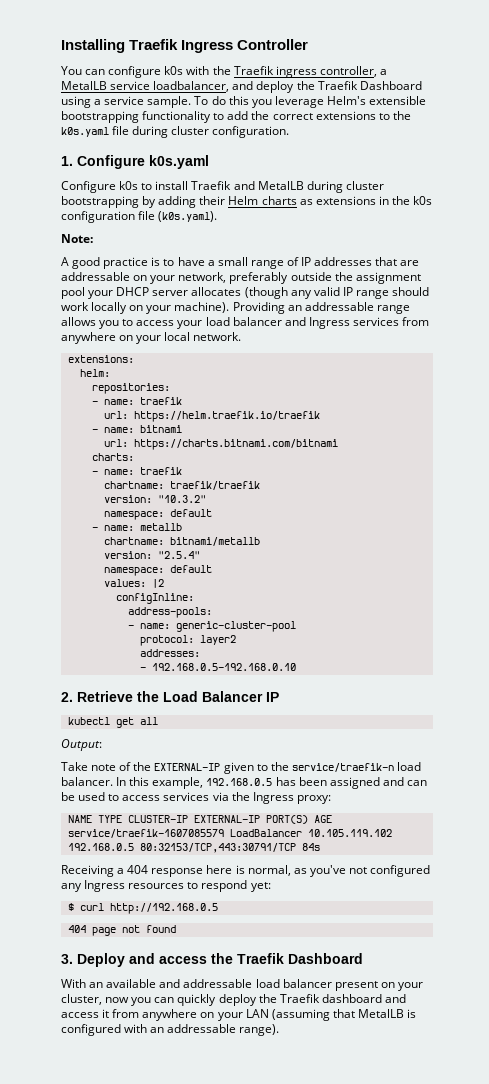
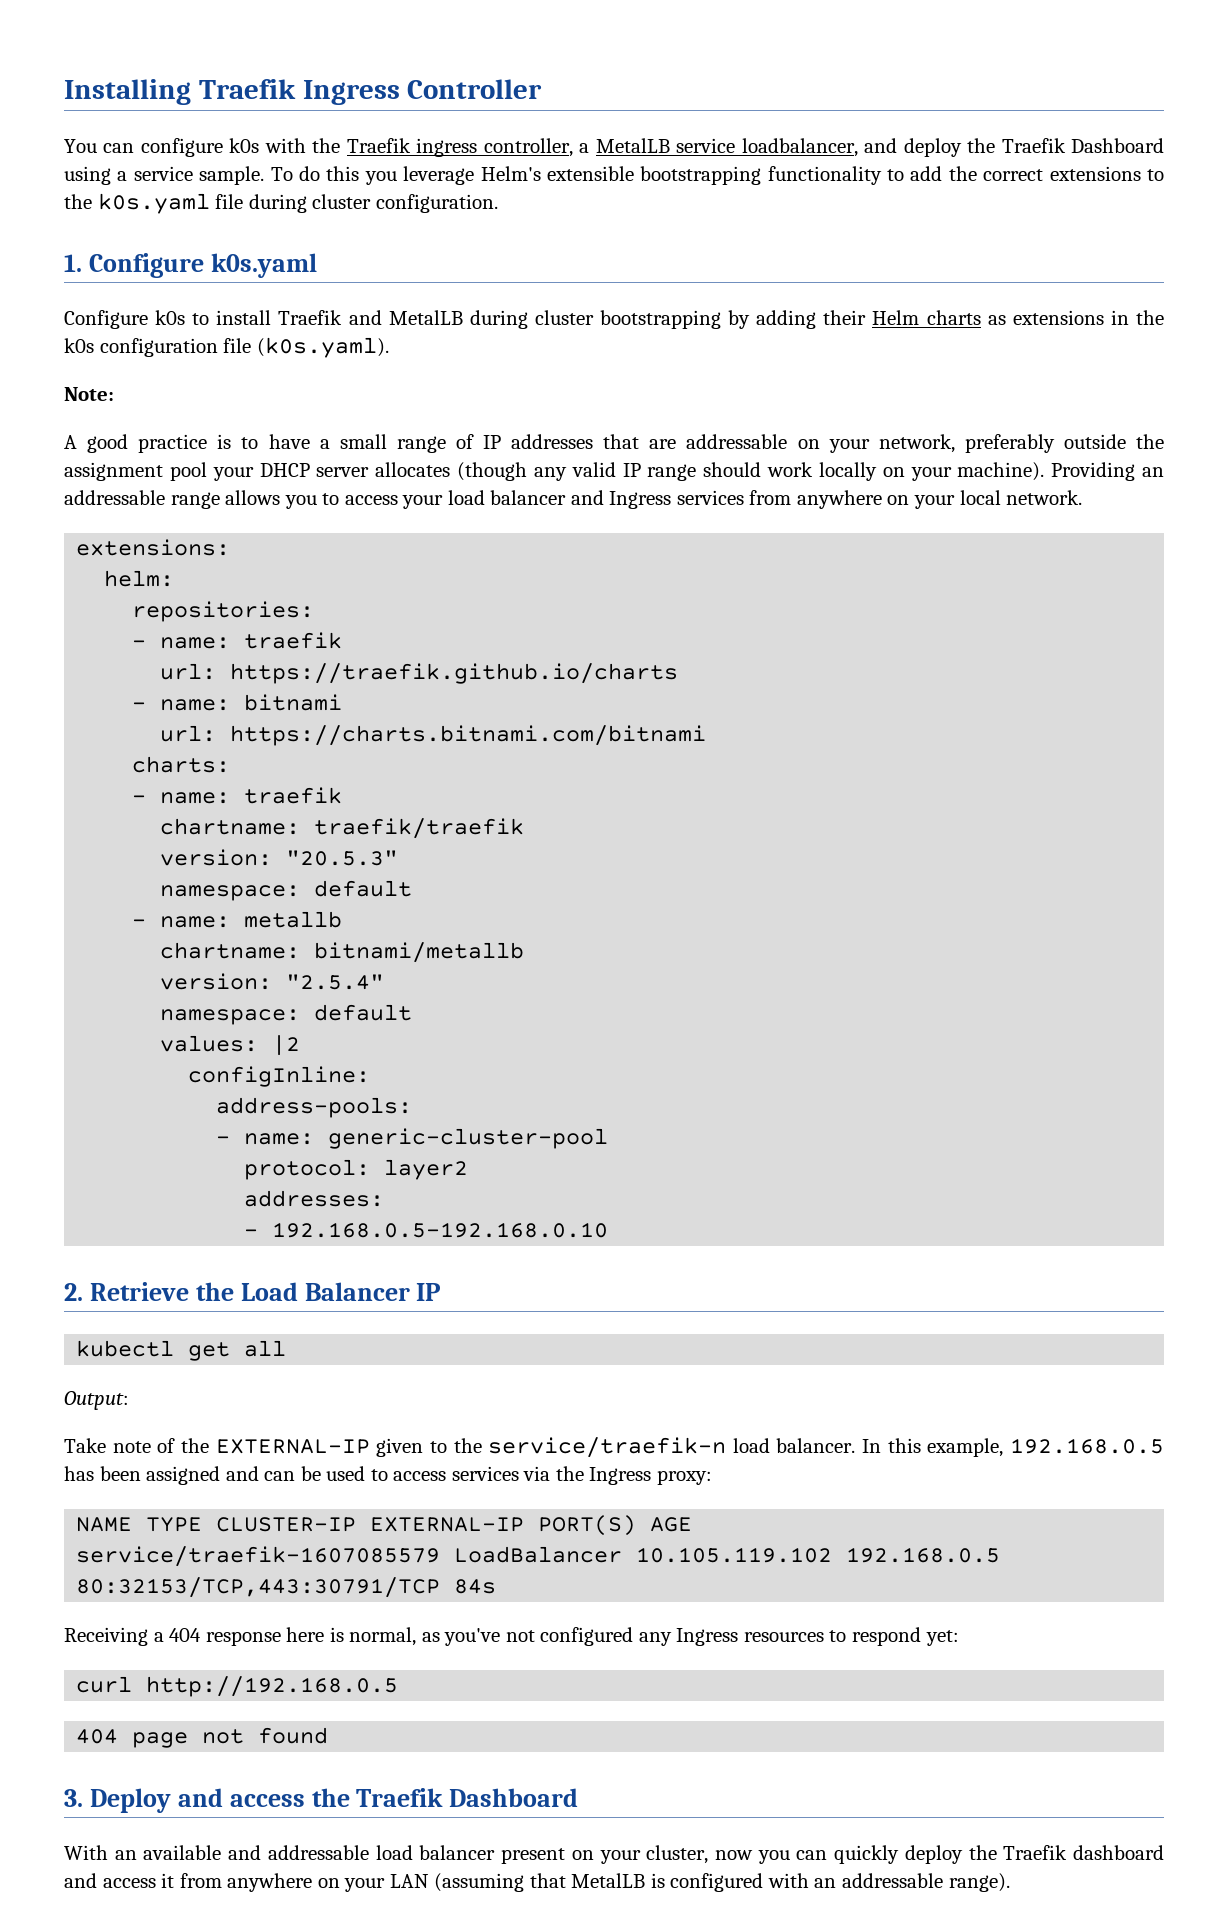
- url: https://helm.traefik.io/traefik
+ url: https://traefik.github.io/charts
- version: "10.3.2"
+ version: "20.5.3"
- $ curl http://192.168.0.5
+ curl http://192.168.0.5

